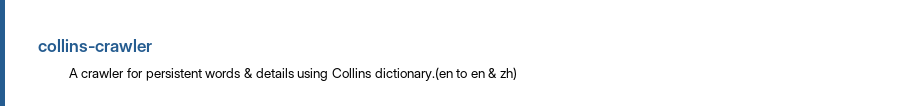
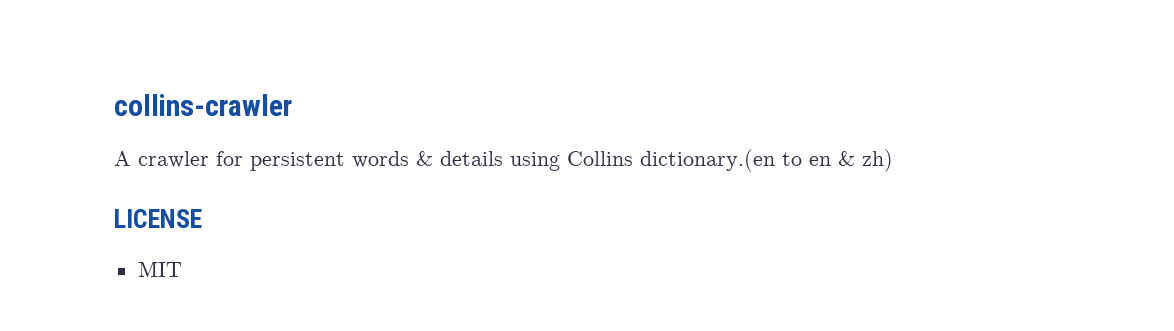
+ LICENSE
+ MIT

